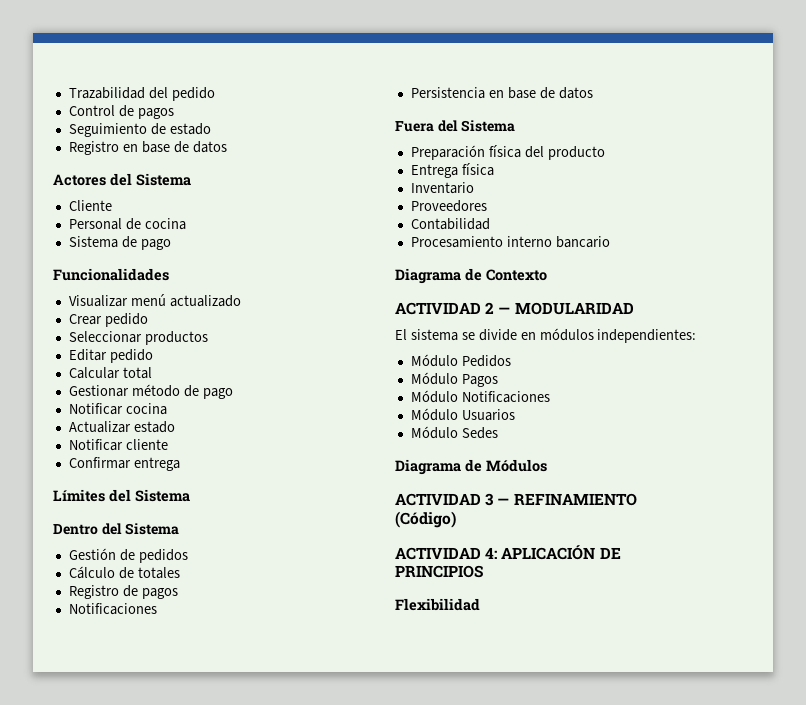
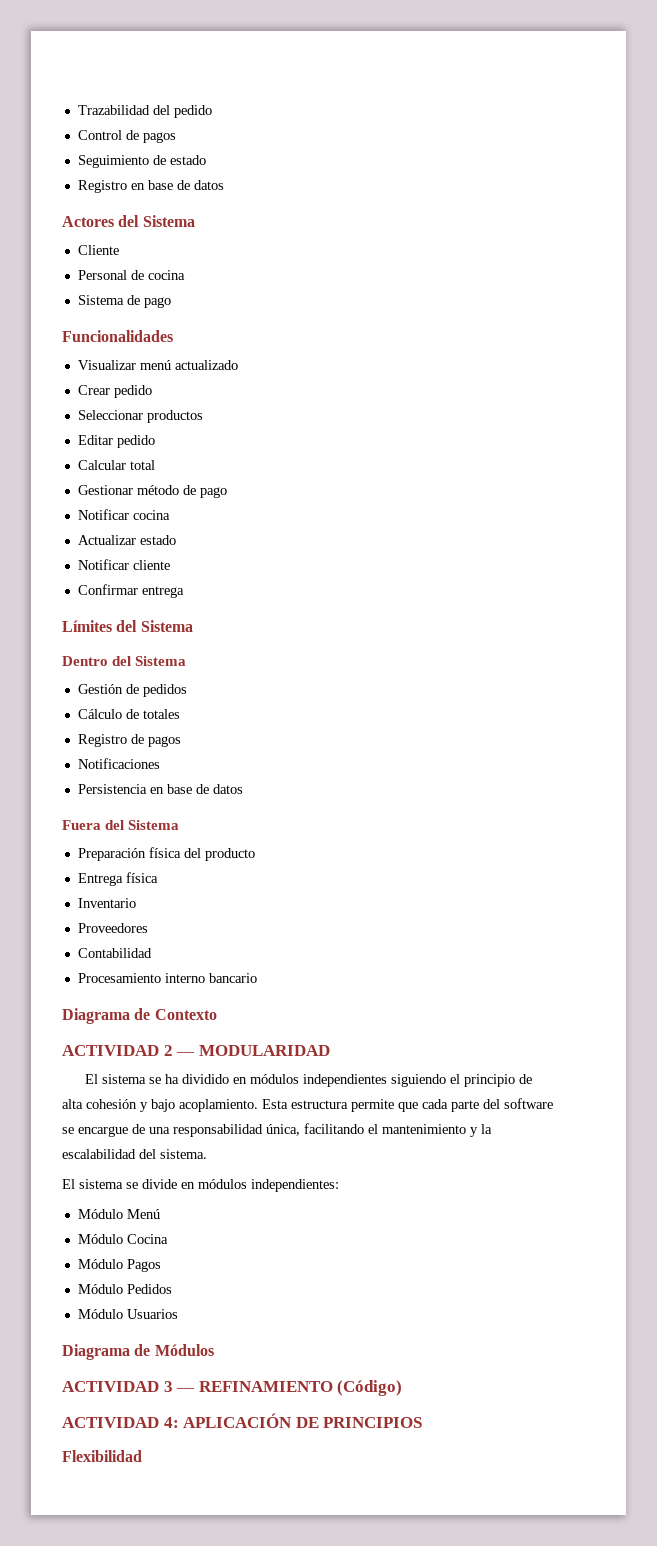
+ El sistema se ha dividido en módulos independientes siguiendo el principio de alta cohesión y bajo acoplamiento. Esta estructura permite que cada parte del software se encargue de una responsabilidad única, facilitando el mantenimiento y la escalabilidad del sistema.
- Módulo Pedidos
+ Módulo Menú
+ Módulo Cocina
- Módulo Notificaciones
+ Módulo Pedidos
- Módulo Sedes

